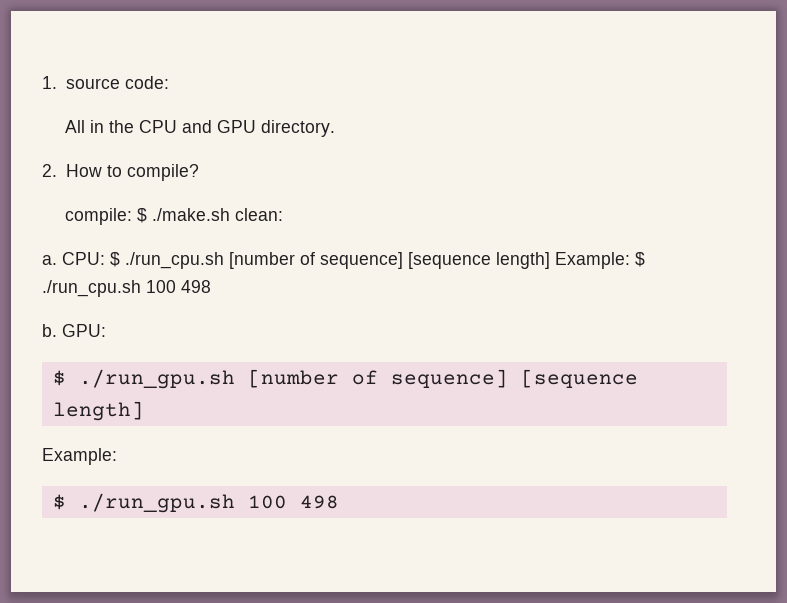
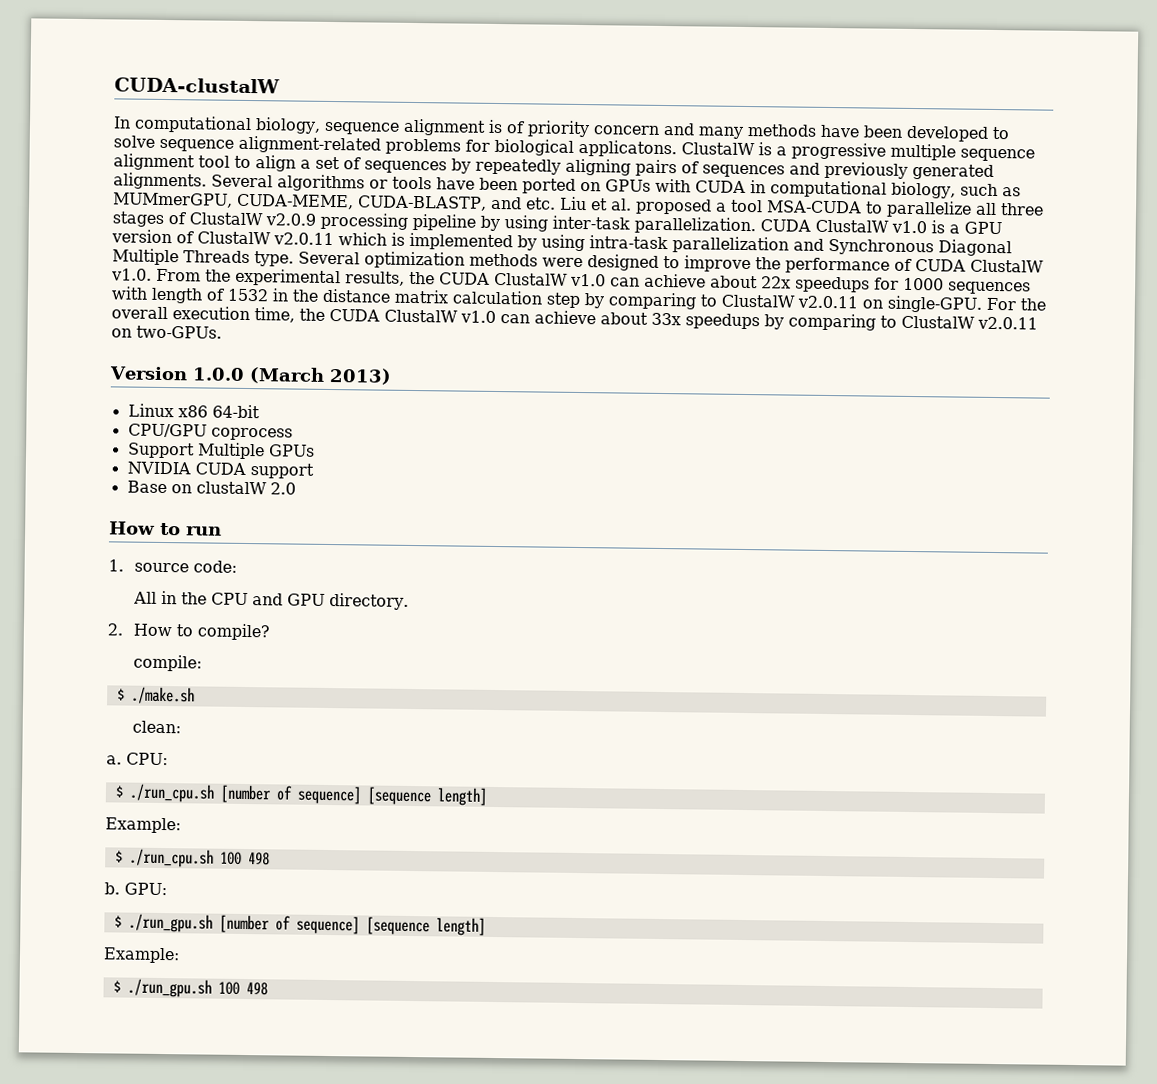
+ CUDA-clustalW
+ In computational biology, sequence alignment is of priority concern and many methods have been developed to solve sequence alignment-related problems for biological applicatons. ClustalW is a progressive multiple sequence alignment tool to align a set of sequences by repeatedly aligning pairs of sequences and previously generated alignments. Several algorithms or tools have been ported on GPUs with CUDA in computational biology, such as MUMmerGPU, CUDA-MEME, CUDA-BLASTP, and etc. Liu et al. proposed a tool MSA-CUDA to parallelize all three stages of ClustalW v2.0.9 processing pipeline by using inter-task parallelization. CUDA ClustalW v1.0 is a GPU version of ClustalW v2.0.11 which is implemented by using intra-task parallelization and Synchronous Diagonal Multiple Threads type. Several optimization methods were designed to improve the performance of CUDA ClustalW v1.0. From the experimental results, the CUDA ClustalW v1.0 can achieve about 22x speedups for 1000 sequences with length of 1532 in the distance matrix calculation step by comparing to ClustalW v2.0.11 on single-GPU. For the overall execution time, the CUDA ClustalW v1.0 can achieve about 33x speedups by comparing to ClustalW v2.0.11 on two-GPUs.
+ Version 1.0.0 (March 2013)
+ Linux x86 64-bit
+ CPU/GPU coprocess
+ Support Multiple GPUs
+ NVIDIA CUDA support
+ Base on clustalW 2.0
+ How to run
- compile: $ ./make.sh clean:
+ compile:
+ $ ./make.sh
+ clean:
- CPU: $ ./run_cpu.sh [number of sequence] [sequence length] Example: $ ./run_cpu.sh 100 498
+ CPU:
+ $ ./run_cpu.sh [number of sequence] [sequence length]
+ Example:
+ $ ./run_cpu.sh 100 498

